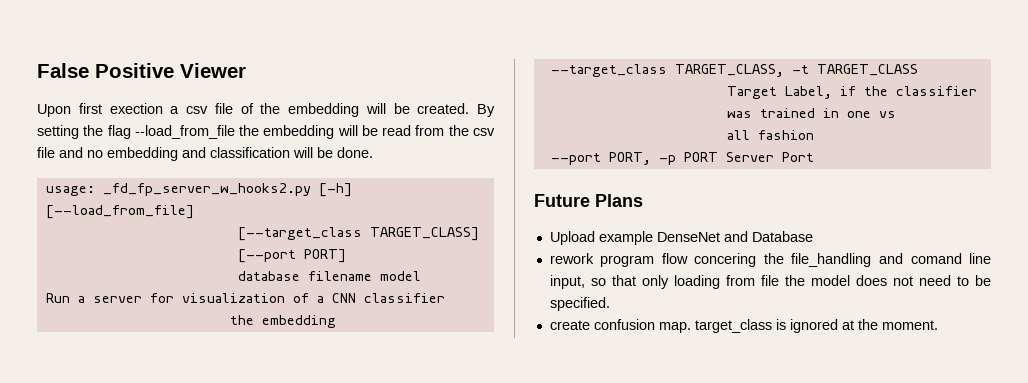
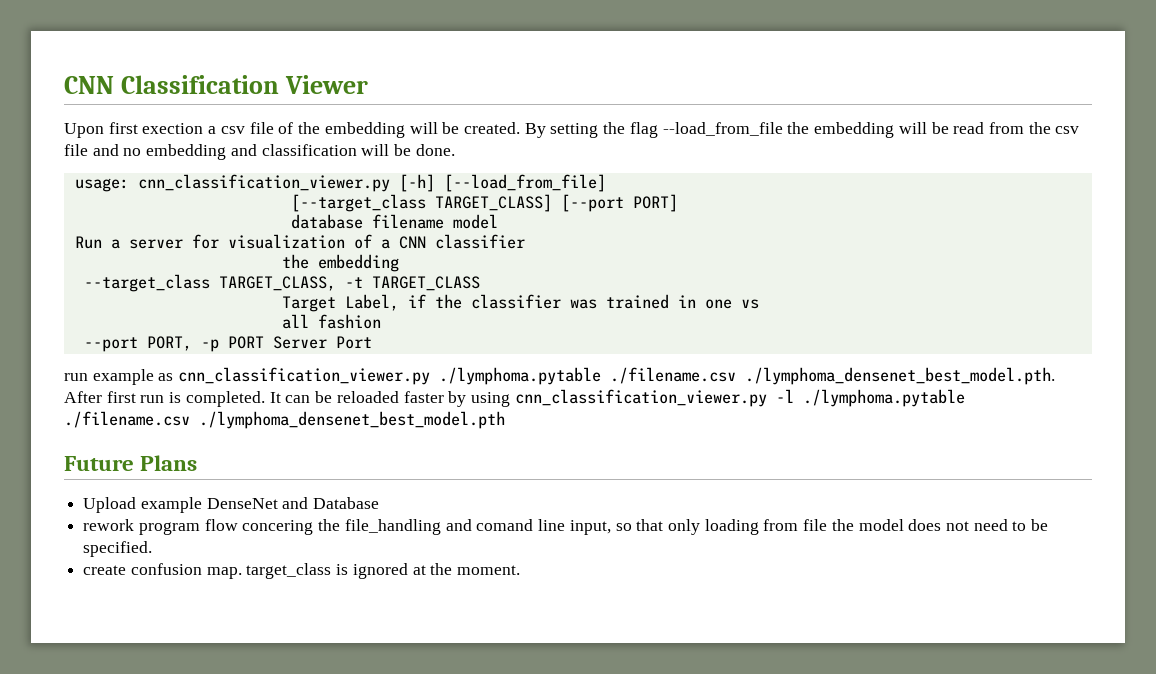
- False Positive Viewer
+ CNN Classification Viewer
- usage: _fd_fp_server_w_hooks2.py [-h] [--load_from_file]
+ usage: cnn_classification_viewer.py [-h] [--load_from_file]
+ run example as cnn_classification_viewer.py ./lymphoma.pytable ./filename.csv ./lymphoma_densenet_best_model.pth. After first run is completed. It can be reloaded faster by using cnn_classification_viewer.py -l ./lymphoma.pytable ./filename.csv ./lymphoma_densenet_best_model.pth

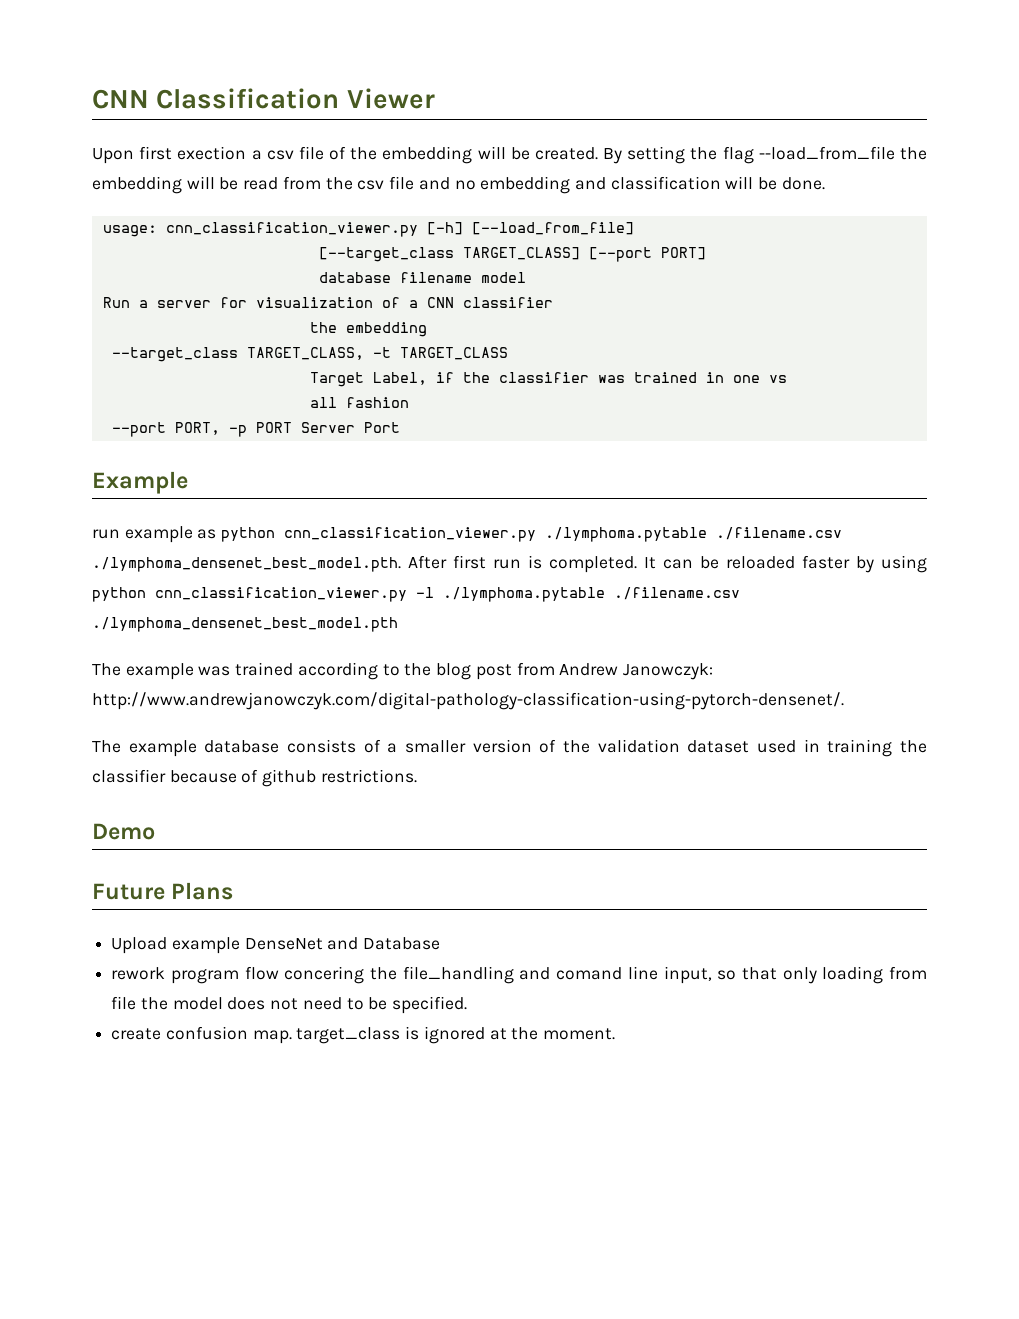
+ Example
- run example as cnn_classification_viewer.py ./lymphoma.pytable ./filename.csv ./lymphoma_densenet_best_model.pth. After first run is completed.
+ run example as python cnn_classification_viewer.py ./lymphoma.pytable ./filename.csv ./lymphoma_densenet_best_model.pth. After first run is completed.
- It can be reloaded faster by using cnn_classification_viewer.py -l ./lymphoma.pytable ./filename.csv ./lymphoma_densenet_best_model.pth
+ It can be reloaded faster by using python cnn_classification_viewer.py -l ./lymphoma.pytable ./filename.csv ./lymphoma_densenet_best_model.pth
+ The example was trained according to the blog post from Andrew Janowczyk: http://www.andrewjanowczyk.com/digital-pathology-classification-using-pytorch-densenet/.
+ The example database consists of a smaller version of the validation dataset used in training the classifier because of github restrictions.
+ Demo

